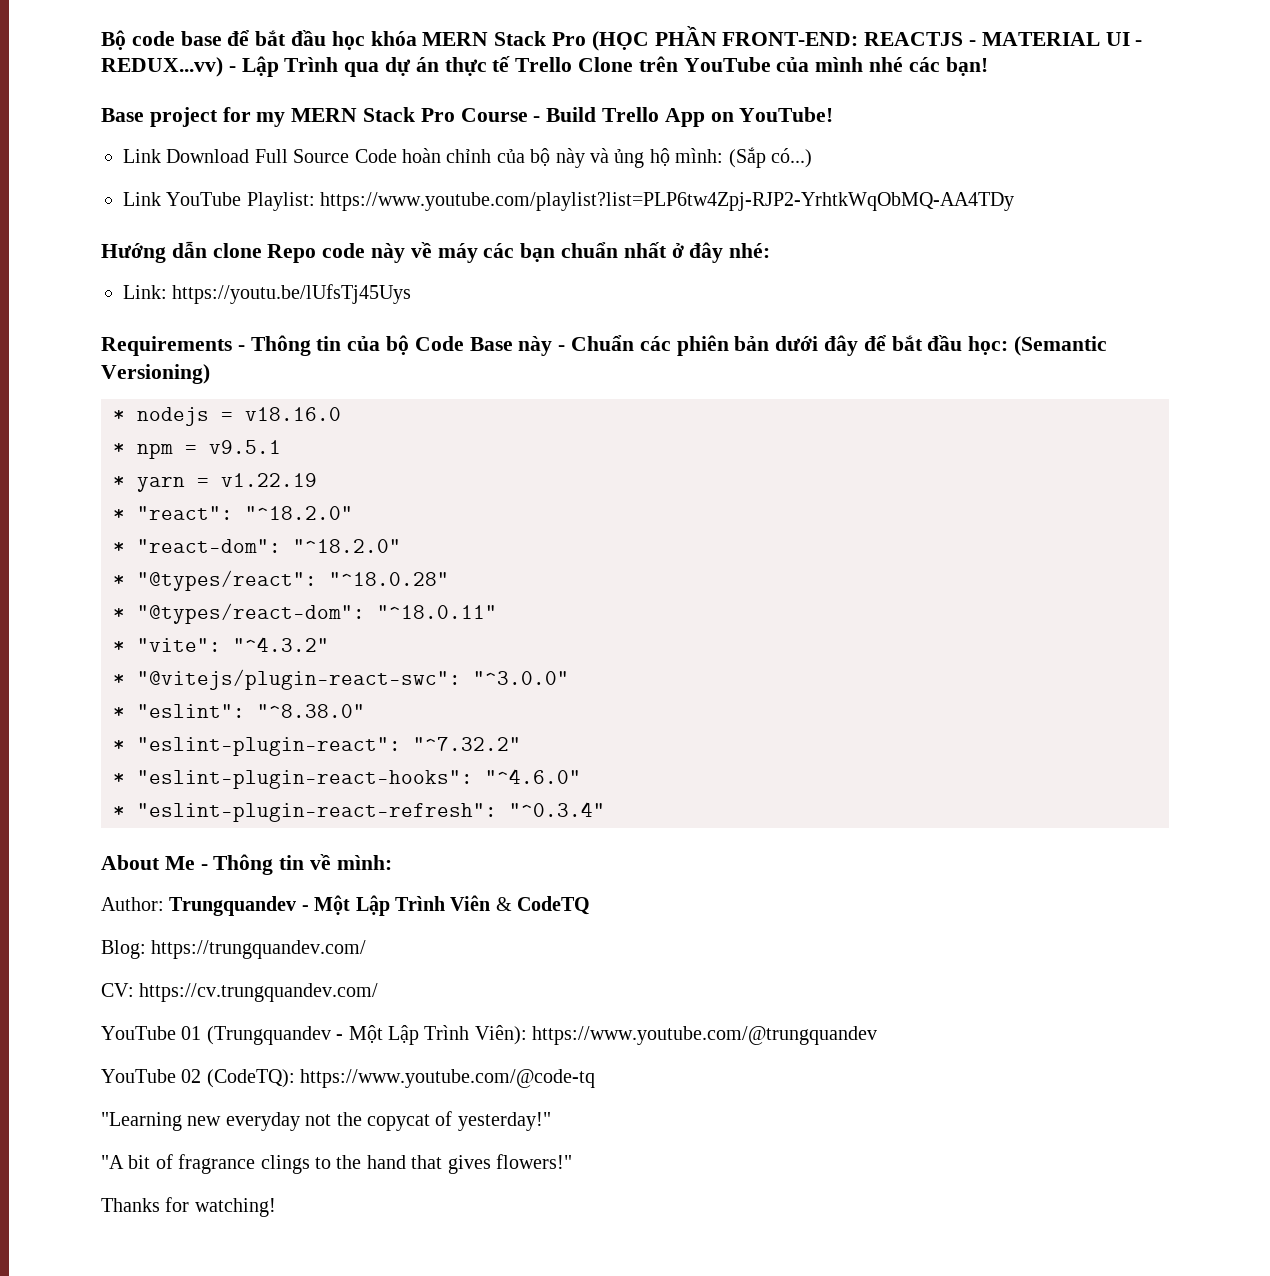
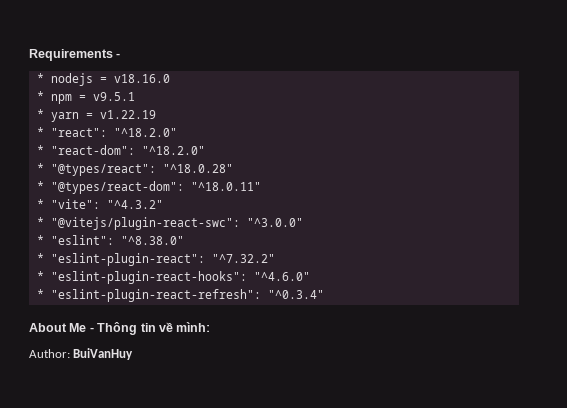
- Bộ code base để bắt đầu học khóa MERN Stack Pro (HỌC PHẦN FRONT-END: REACTJS - MATERIAL UI - REDUX...vv) - Lập Trình qua dự án thực tế Trello Clone trên YouTube của mình nhé các bạn!
- Base project for my MERN Stack Pro Course - Build Trello App on YouTube!
- Link Download Full Source Code hoàn chỉnh của bộ này và ủng hộ mình: (Sắp có...)
- Link YouTube Playlist: https://www.youtube.com/playlist?list=PLP6tw4Zpj-RJP2-YrhtkWqObMQ-AA4TDy
- Hướng dẫn clone Repo code này về máy các bạn chuẩn nhất ở đây nhé:
- Link: https://youtu.be/lUfsTj45Uys
- Requirements - Thông tin của bộ Code Base này - Chuẩn các phiên bản dưới đây để bắt đầu học: (Semantic Versioning)
+ Requirements -
- Author: Trungquandev - Một Lập Trình Viên & CodeTQ
- Blog: https://trungquandev.com/
- CV: https://cv.trungquandev.com/
- YouTube 01 (Trungquandev - Một Lập Trình Viên): https://www.youtube.com/@trungquandev
- YouTube 02 (CodeTQ): https://www.youtube.com/@code-tq
- "Learning new everyday not the copycat of yesterday!"
- "A bit of fragrance clings to the hand that gives flowers!"
- Thanks for watching!
+ Author: BuiVanHuy

